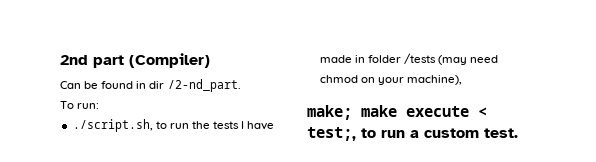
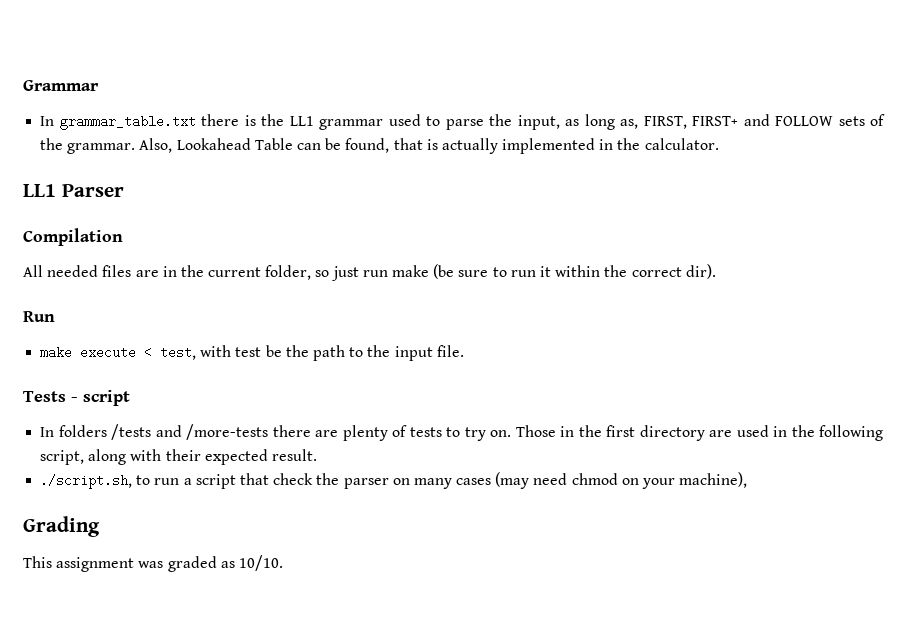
- 2nd part (Compiler)
- Can be found in dir /2-nd_part.
- To run:
- ./script.sh, to run the tests I have made in folder /tests (may need chmod on your machine),
+ Grammar
+ In grammar_table.txt there is the LL1 grammar used to parse the input, as long as, FIRST, FIRST+ and FOLLOW sets of the grammar. Also, Lookahead Table can be found, that is actually implemented in the calculator.
+ LL1 Parser
+ Compilation
+ All needed files are in the current folder, so just run make (be sure to run it within the correct dir).
+ Run
+ make execute < test, with test be the path to the input file.
+ Tests - script
+ In folders /tests and /more-tests there are plenty of tests to try on. Those in the first directory are used in the following script, along with their expected result.
+ ./script.sh, to run a script that check the parser on many cases (may need chmod on your machine),
- make; make execute < test;, to run a custom test.
+ Grading
+ This assignment was graded as 10/10.

